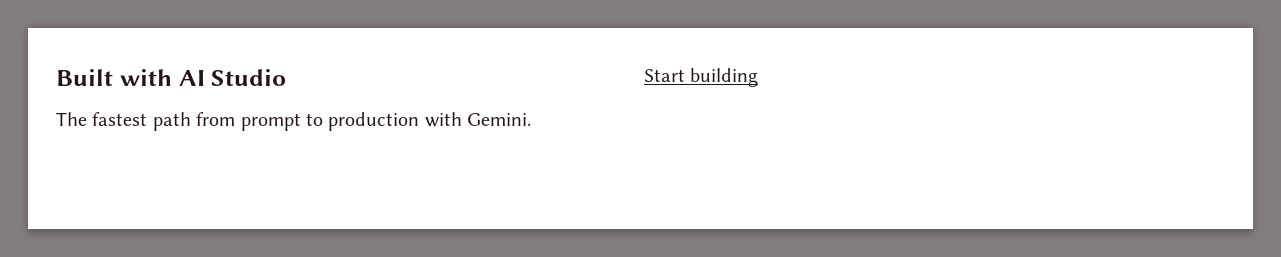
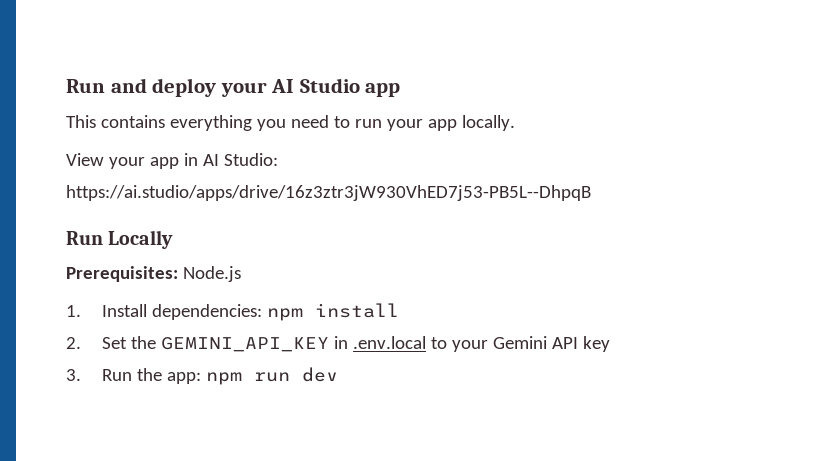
- Built with AI Studio
- The fastest path from prompt to production with Gemini.
- Start building
+ Run and deploy your AI Studio app
+ This contains everything you need to run your app locally.
+ View your app in AI Studio: https://ai.studio/apps/drive/16z3ztr3jW930VhED7j53-PB5L--DhpqB
+ Run Locally
+ Prerequisites: Node.js
+ 1. Install dependencies: npm install
+ 2. Set the GEMINI_API_KEY in .env.local to your Gemini API key
+ 3. Run the app: npm run dev

